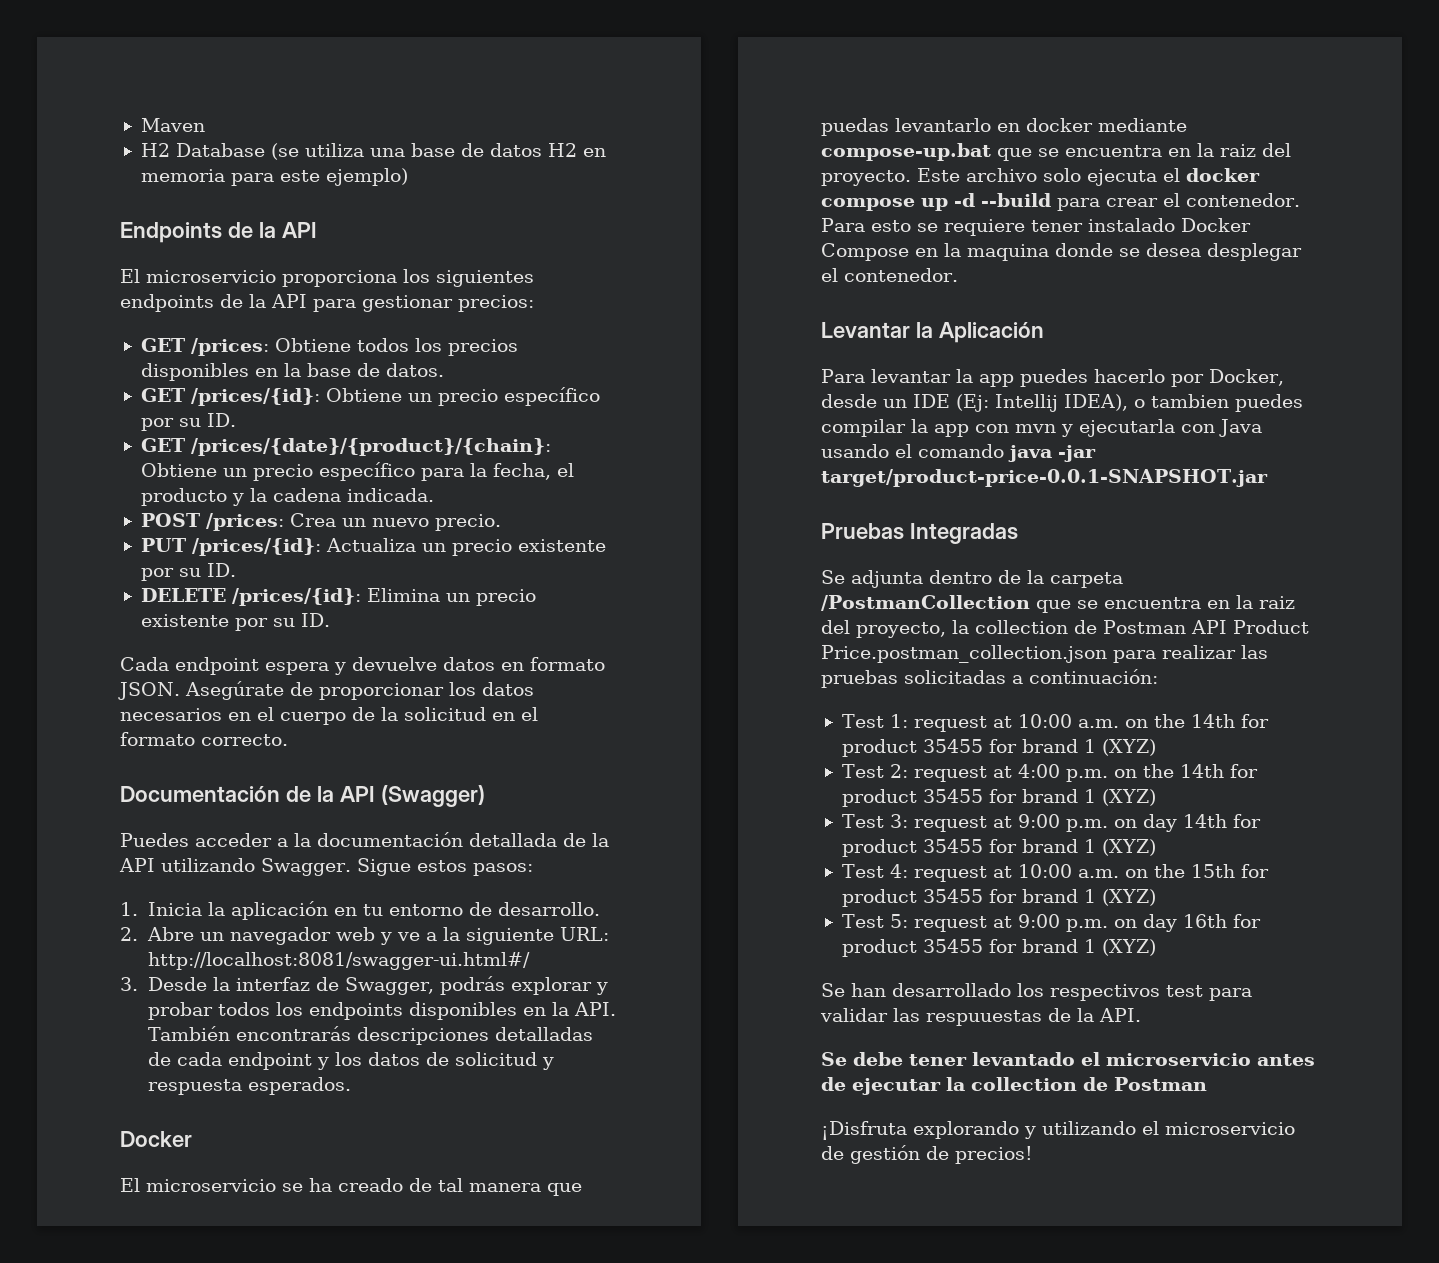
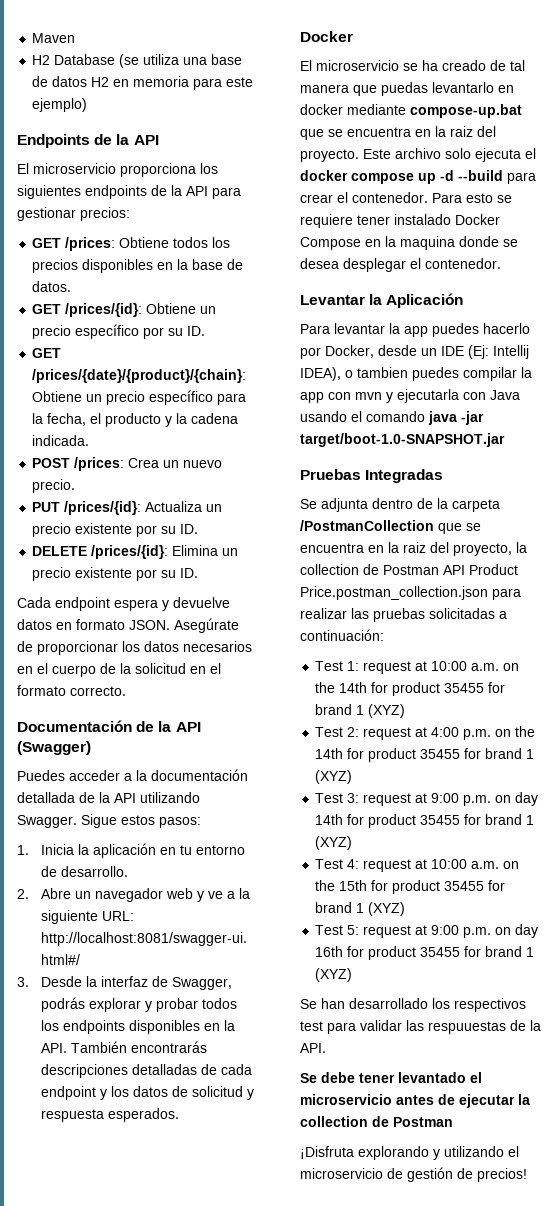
- Para levantar la app puedes hacerlo por Docker, desde un IDE (Ej: Intellij IDEA), o tambien puedes compilar la app con mvn y ejecutarla con Java usando el comando java -jar target/product-price-0.0.1-SNAPSHOT.jar
+ Para levantar la app puedes hacerlo por Docker, desde un IDE (Ej: Intellij IDEA), o tambien puedes compilar la app con mvn y ejecutarla con Java usando el comando java -jar target/boot-1.0-SNAPSHOT.jar

